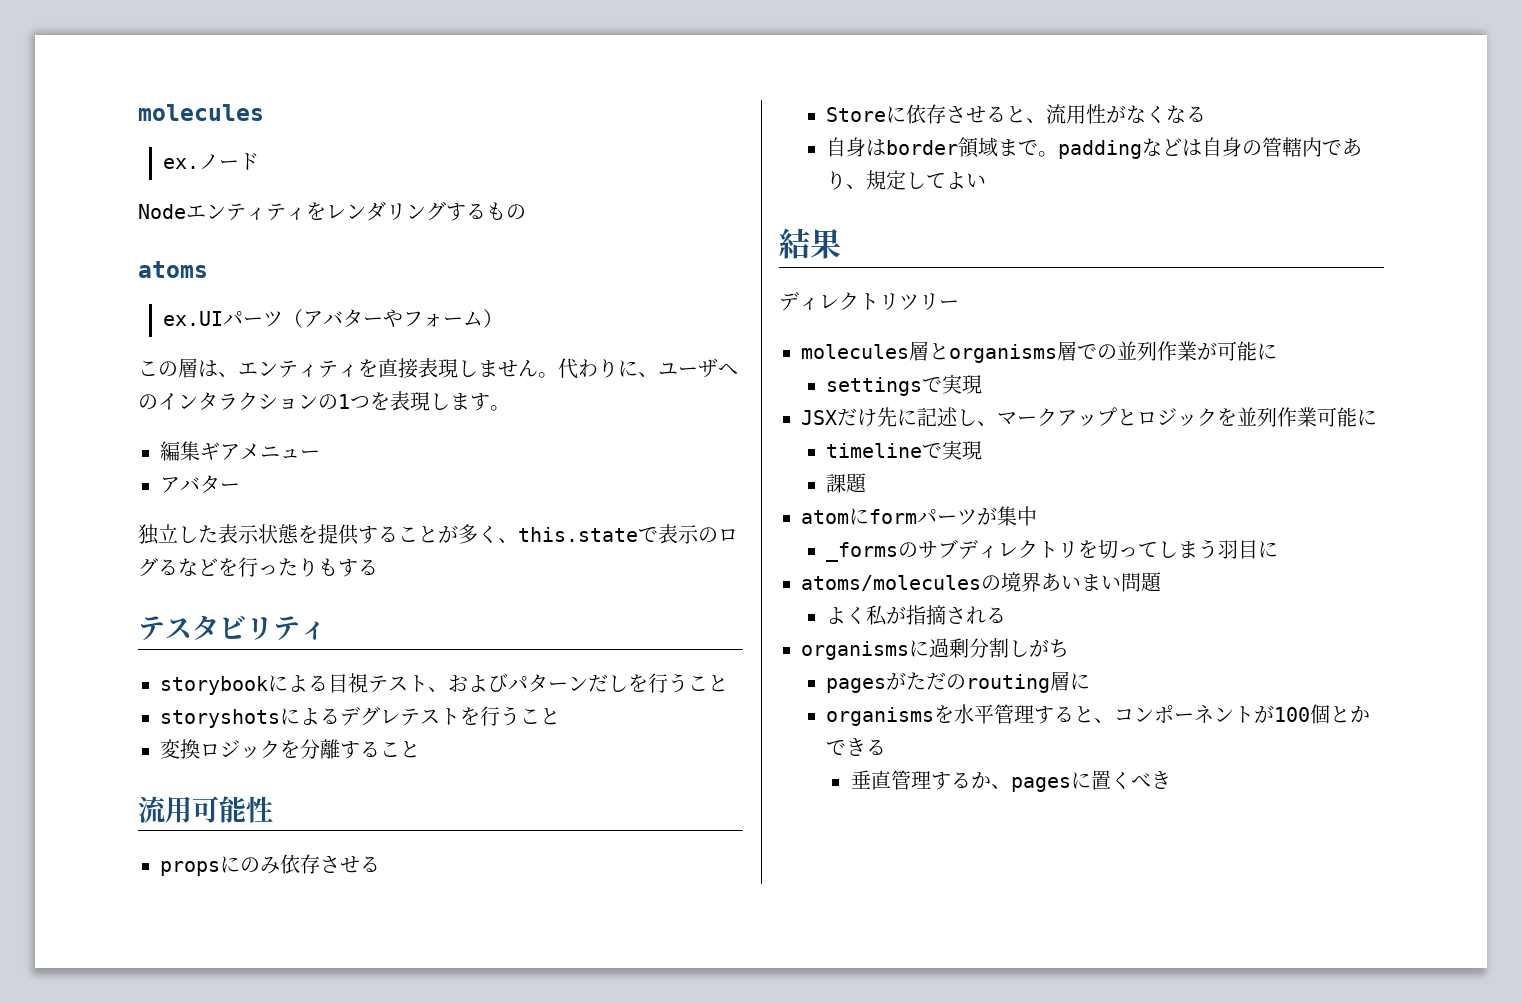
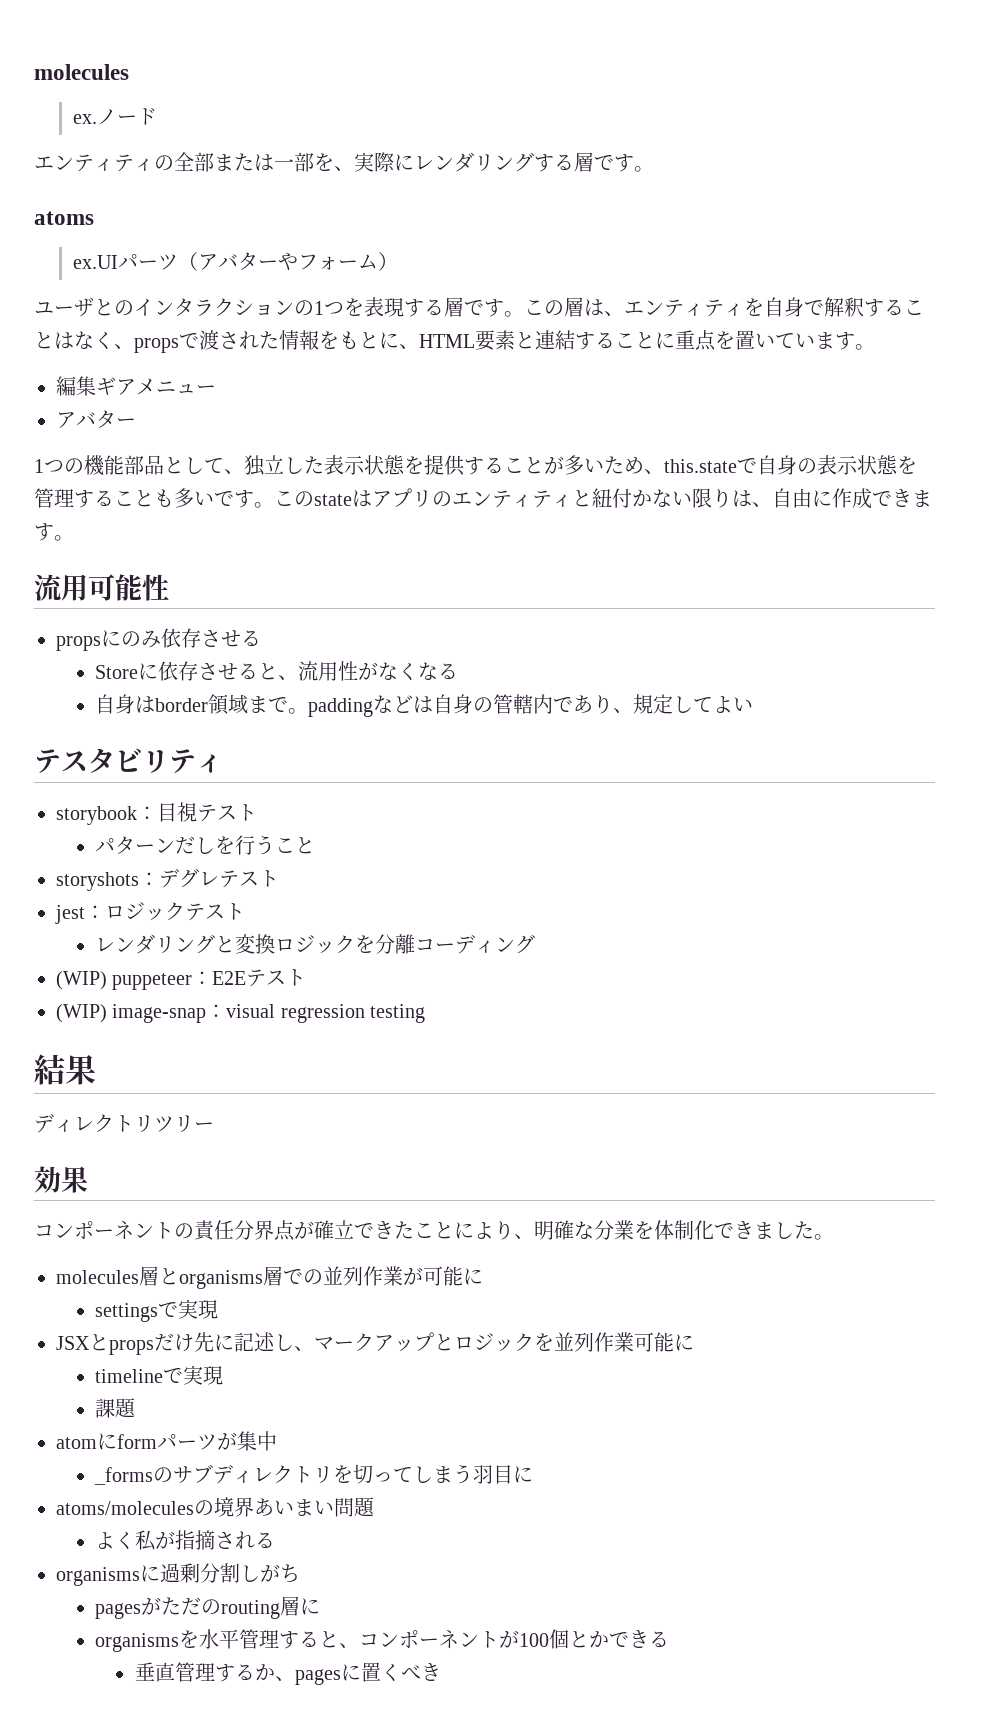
- Nodeエンティティをレンダリングするもの
+ エンティティの全部または一部を、実際にレンダリングする層です。
- この層は、エンティティを直接表現しません。代わりに、ユーザへのインタラクションの1つを表現します。
+ ユーザとのインタラクションの1つを表現する層です。この層は、エンティティを自身で解釈することはなく、propsで渡された情報をもとに、HTML要素と連結することに重点を置いています。
- 独立した表示状態を提供することが多く、this.stateで表示のログるなどを行ったりもする
- テスタビリティ
- storybookによる目視テスト、およびパターンだしを行うこと
- storyshotsによるデグレテストを行うこと
- 変換ロジックを分離すること
+ 1つの機能部品として、独立した表示状態を提供することが多いため、this.stateで自身の表示状態を管理することも多いです。このstateはアプリのエンティティと紐付かない限りは、自由に作成できます。
+ テスタビリティ
+ storybook：目視テスト
+ パターンだしを行うこと
+ storyshots：デグレテスト
+ jest：ロジックテスト
+ レンダリングと変換ロジックを分離コーディング
+ (WIP) puppeteer：E2Eテスト
+ (WIP) image-snap：visual regression testing
+ 効果
+ コンポーネントの責任分界点が確立できたことにより、明確な分業を体制化できました。
- JSXだけ先に記述し、マークアップとロジックを並列作業可能に
+ JSXとpropsだけ先に記述し、マークアップとロジックを並列作業可能に

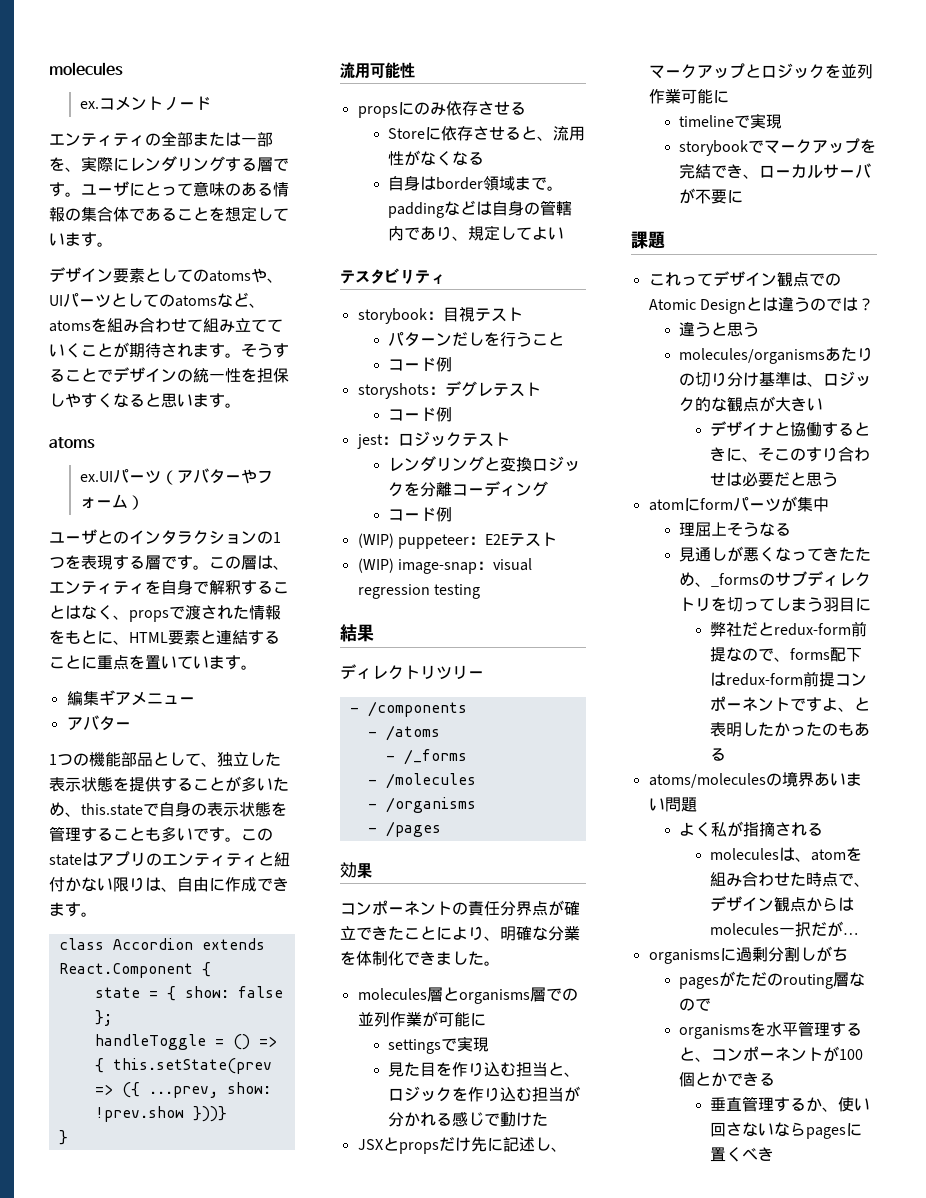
- ノード
+ コメントノード
+ ユーザにとって意味のある情報の集合体であることを想定しています。
+ デザイン要素としてのatomsや、UIパーツとしてのatomsなど、atomsを組み合わせて組み立てていくことが期待されます。そうすることでデザインの統一性を担保しやすくなると思います。
+ class Accordion extends React.Component {
+ state = { show: false };
+ handleToggle = () => { this.setState(prev => ({ ...prev, show: !prev.show }))}
+ }
  パターンだしを行うこと
+ コード例
  storyshots：デグレテスト
+ コード例
  レンダリングと変換ロジックを分離コーディング
+ コード例
+ - /components
+ - /atoms
+ - /_forms
+ - /molecules
+ - /organisms
+ - /pages
+ 見た目を作り込む担当と、ロジックを作り込む担当が分かれる感じで動けた
+ storybookでマークアップを完結でき、ローカルサーバが不要に
  課題
+ これってデザイン観点でのAtomic Designとは違うのでは？
+ 違うと思う
+ molecules/organismsあたりの切り分け基準は、ロジック的な観点が大きい
+ デザイナと協働するときに、そこのすり合わせは必要だと思う
- _formsのサブディレクトリを切ってしまう羽目に
+ 理屈上そうなる
+ 見通しが悪くなってきたため、_formsのサブディレクトリを切ってしまう羽目に
+ 弊社だとredux-form前提なので、forms配下はredux-form前提コンポーネントですよ、と表明したかったのもある
+ moleculesは、atomを組み合わせた時点で、デザイン観点からはmolecules一択だが…
- pagesがただのrouting層に
+ pagesがただのrouting層なので
- 垂直管理するか、pagesに置くべき
+ 垂直管理するか、使い回さないならpagesに置くべき

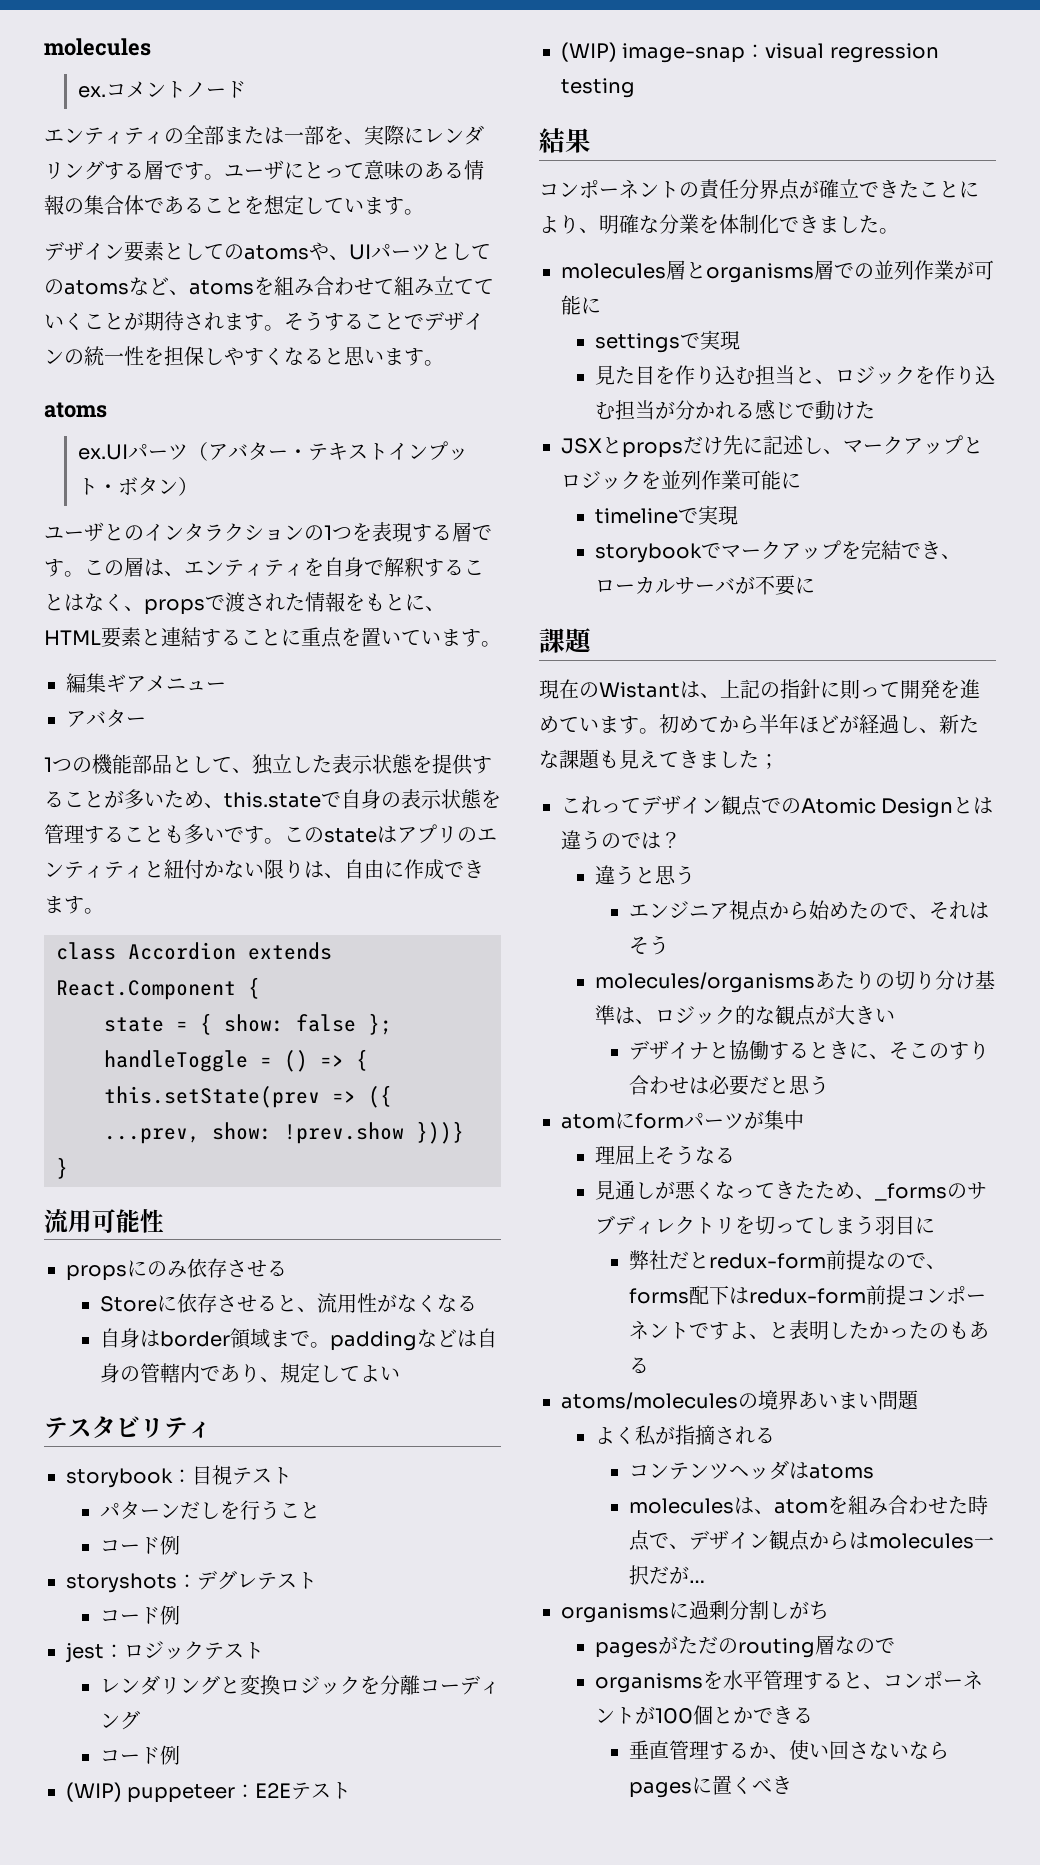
- ex.UIパーツ（アバターやフォーム）
+ ex.UIパーツ（アバター・テキストインプット・ボタン）
- ディレクトリツリー
- - /components
- - /atoms
- - /_forms
- - /molecules
- - /organisms
- - /pages
- 効果
+ 現在のWistantは、上記の指針に則って開発を進めています。初めてから半年ほどが経過し、新たな課題も見えてきました；
+ エンジニア視点から始めたので、それはそう
+ コンテンツヘッダはatoms

